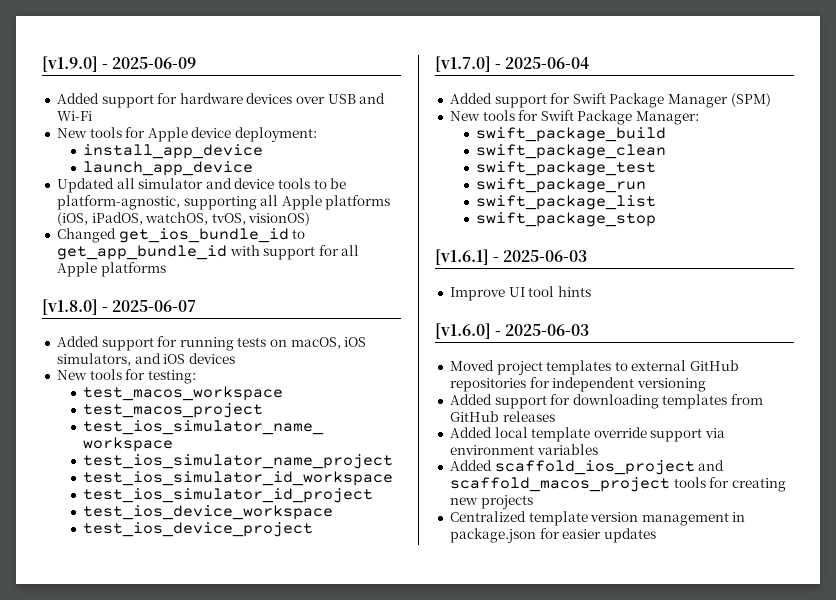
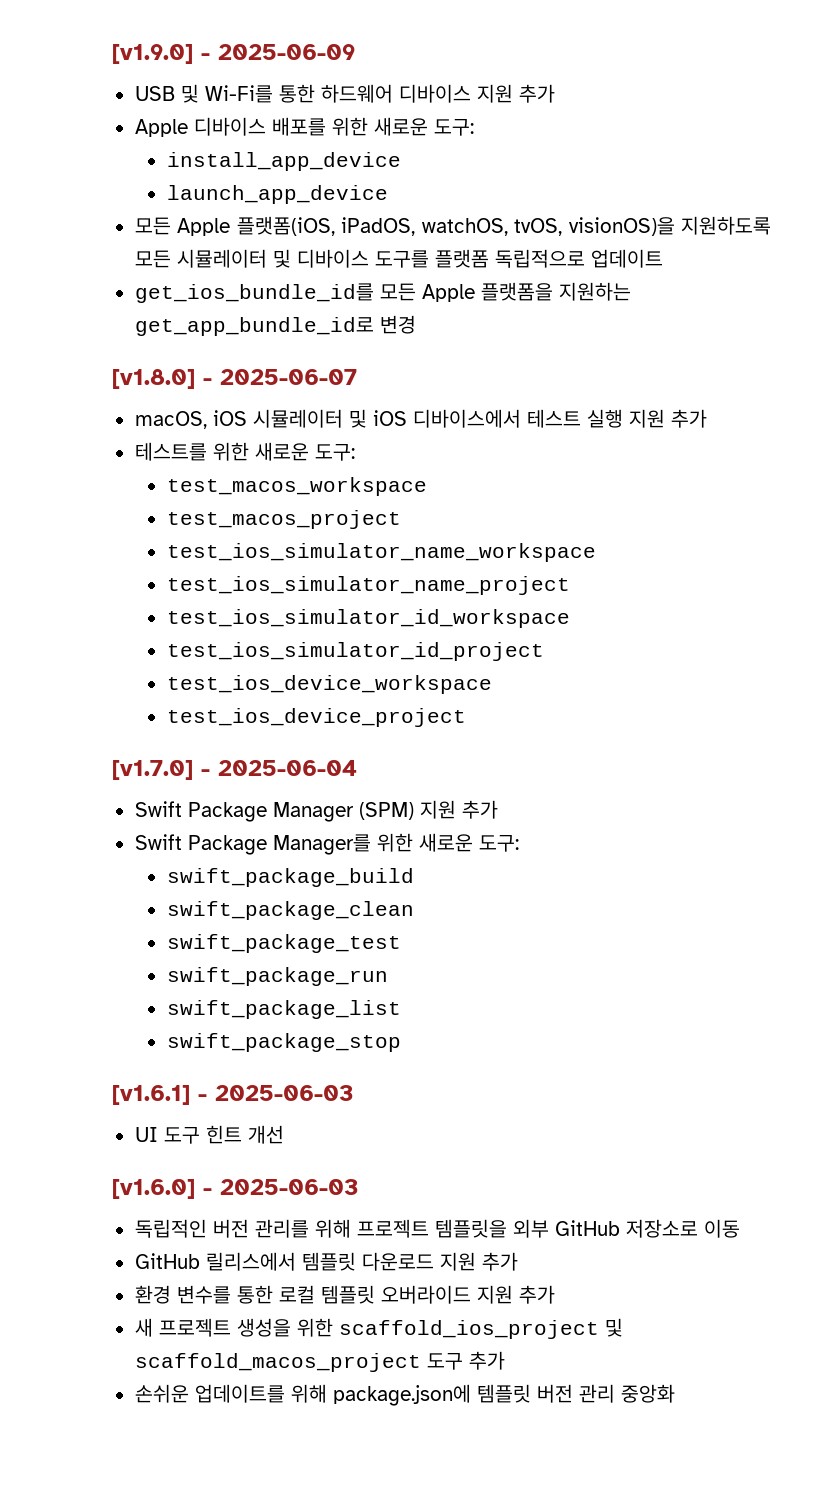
- Added support for hardware devices over USB and Wi-Fi
- New tools for Apple device deployment:
+ USB 및 Wi-Fi를 통한 하드웨어 디바이스 지원 추가
+ Apple 디바이스 배포를 위한 새로운 도구:
  install_app_device
  launch_app_device
- Updated all simulator and device tools to be platform-agnostic, supporting all Apple platforms (iOS, iPadOS, watchOS, tvOS, visionOS)
- Changed get_ios_bundle_id to get_app_bundle_id with support for all Apple platforms
+ 모든 Apple 플랫폼(iOS, iPadOS, watchOS, tvOS, visionOS)을 지원하도록 모든 시뮬레이터 및 디바이스 도구를 플랫폼 독립적으로 업데이트
+ get_ios_bundle_id를 모든 Apple 플랫폼을 지원하는 get_app_bundle_id로 변경
  [v1.8.0] - 2025-06-07
- Added support for running tests on macOS, iOS simulators, and iOS devices
- New tools for testing:
+ macOS, iOS 시뮬레이터 및 iOS 디바이스에서 테스트 실행 지원 추가
+ 테스트를 위한 새로운 도구:
- Added support for Swift Package Manager (SPM)
- New tools for Swift Package Manager:
+ Swift Package Manager (SPM) 지원 추가
+ Swift Package Manager를 위한 새로운 도구:
- Improve UI tool hints
+ UI 도구 힌트 개선
- Moved project templates to external GitHub repositories for independent versioning
- Added support for downloading templates from GitHub releases
- Added local template override support via environment variables
- Added scaffold_ios_project and scaffold_macos_project tools for creating new projects
- Centralized template version management in package.json for easier updates
+ 독립적인 버전 관리를 위해 프로젝트 템플릿을 외부 GitHub 저장소로 이동
+ GitHub 릴리스에서 템플릿 다운로드 지원 추가
+ 환경 변수를 통한 로컬 템플릿 오버라이드 지원 추가
+ 새 프로젝트 생성을 위한 scaffold_ios_project 및 scaffold_macos_project 도구 추가
+ 손쉬운 업데이트를 위해 package.json에 템플릿 버전 관리 중앙화

